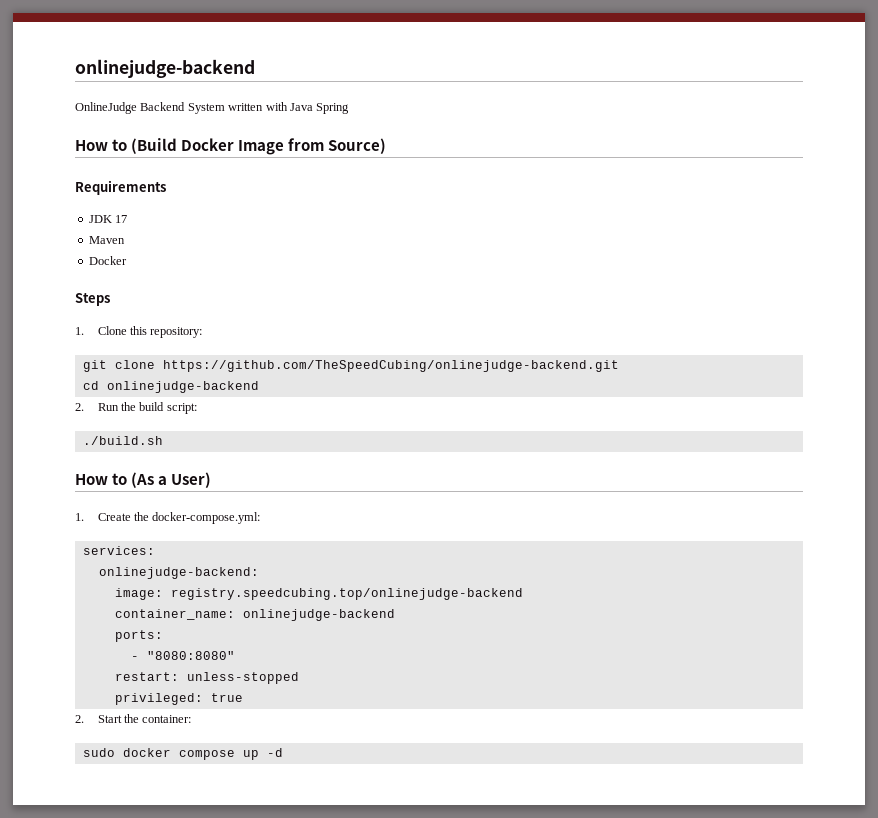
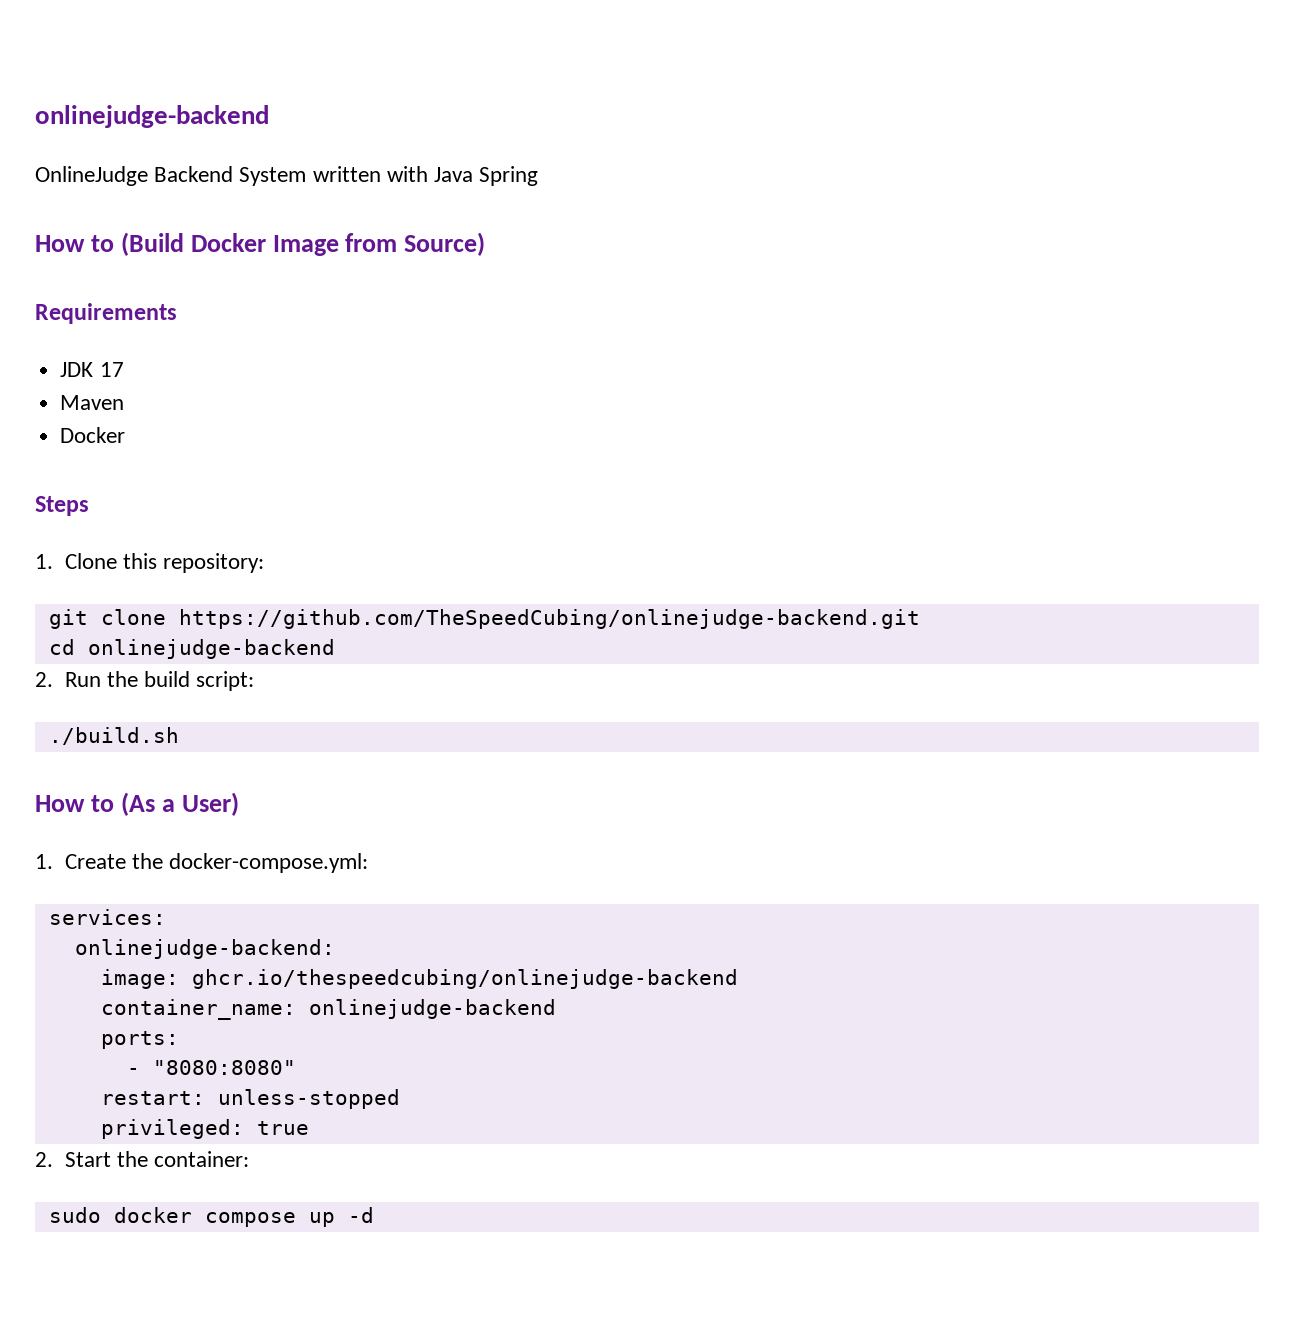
- image: registry.speedcubing.top/onlinejudge-backend
+ image: ghcr.io/thespeedcubing/onlinejudge-backend

